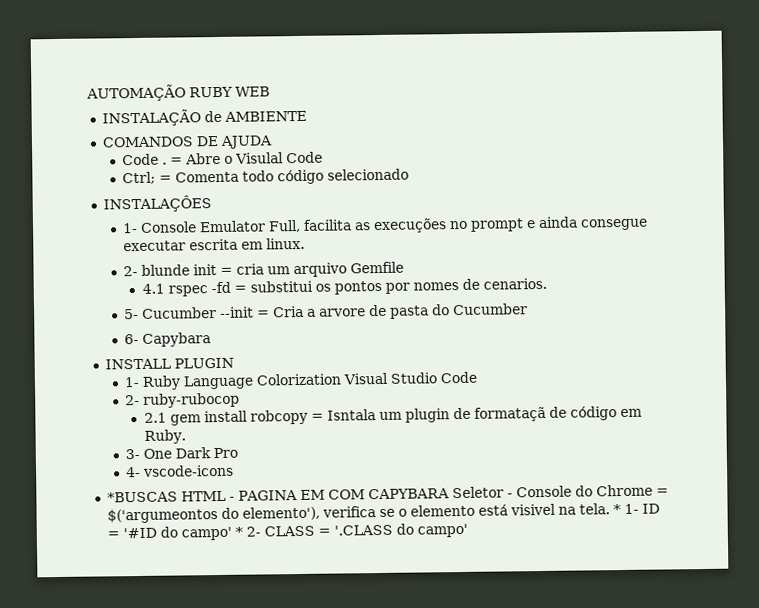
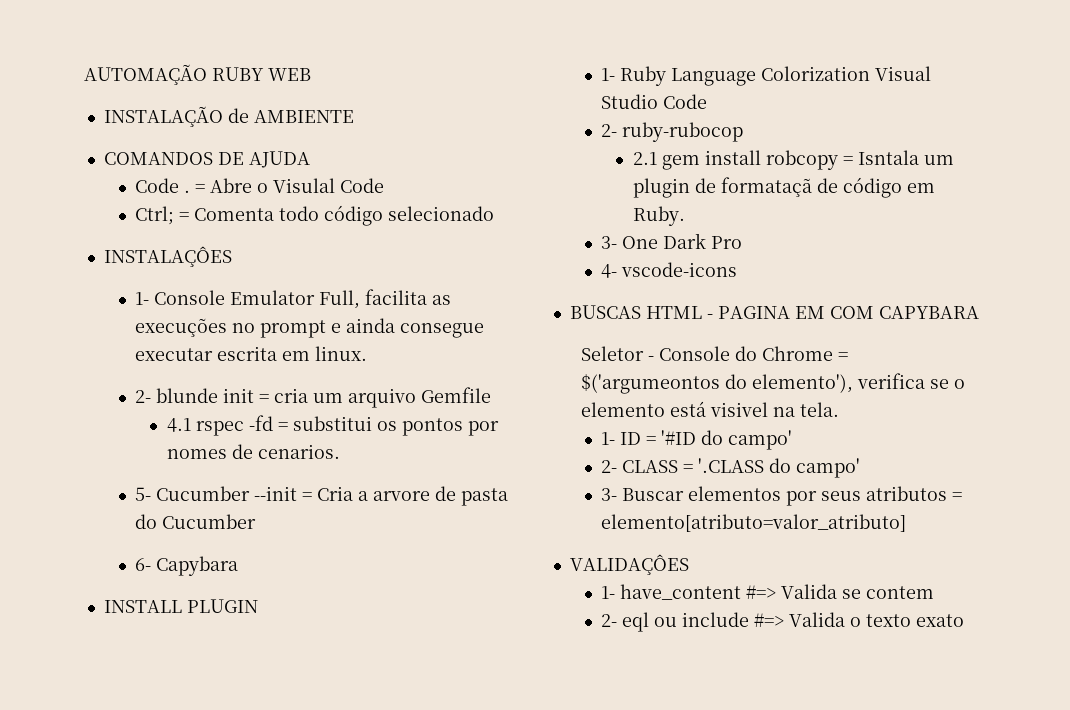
- *BUSCAS HTML - PAGINA EM COM CAPYBARA Seletor - Console do Chrome = $('argumeontos do elemento'), verifica se o elemento está visivel na tela. * 1- ID = '#ID do campo' * 2- CLASS = '.CLASS do campo'
+ BUSCAS HTML - PAGINA EM COM CAPYBARA
+ Seletor - Console do Chrome = $('argumeontos do elemento'), verifica se o elemento está visivel na tela.
+ 1- ID = '#ID do campo'
+ 2- CLASS = '.CLASS do campo'
+ 3- Buscar elementos por seus atributos = elemento[atributo=valor_atributo]
+ VALIDAÇÔES
+ 1- have_content #=> Valida se contem
+ 2- eql ou include #=> Valida o texto exato

